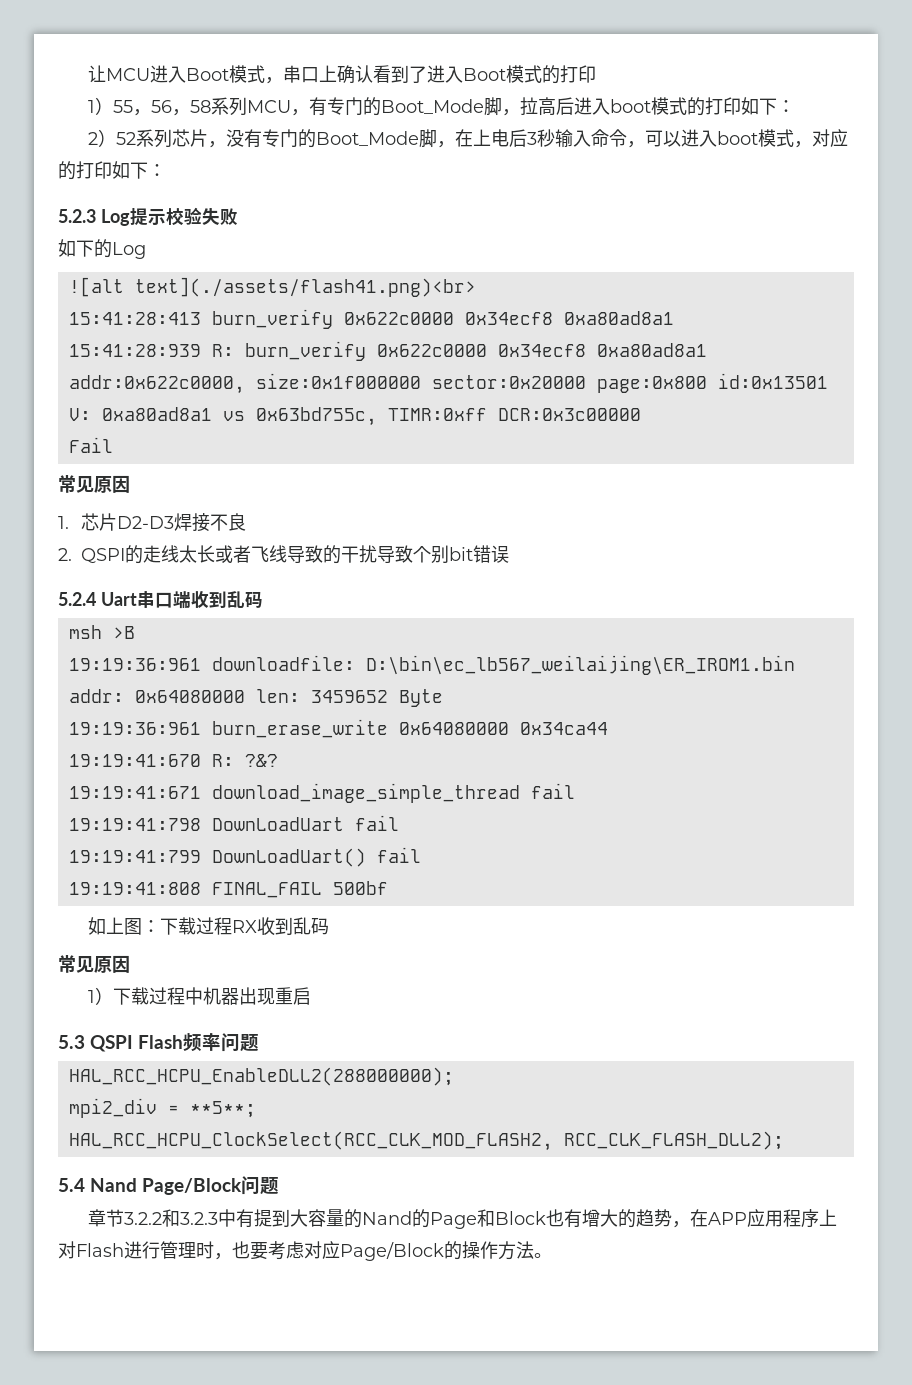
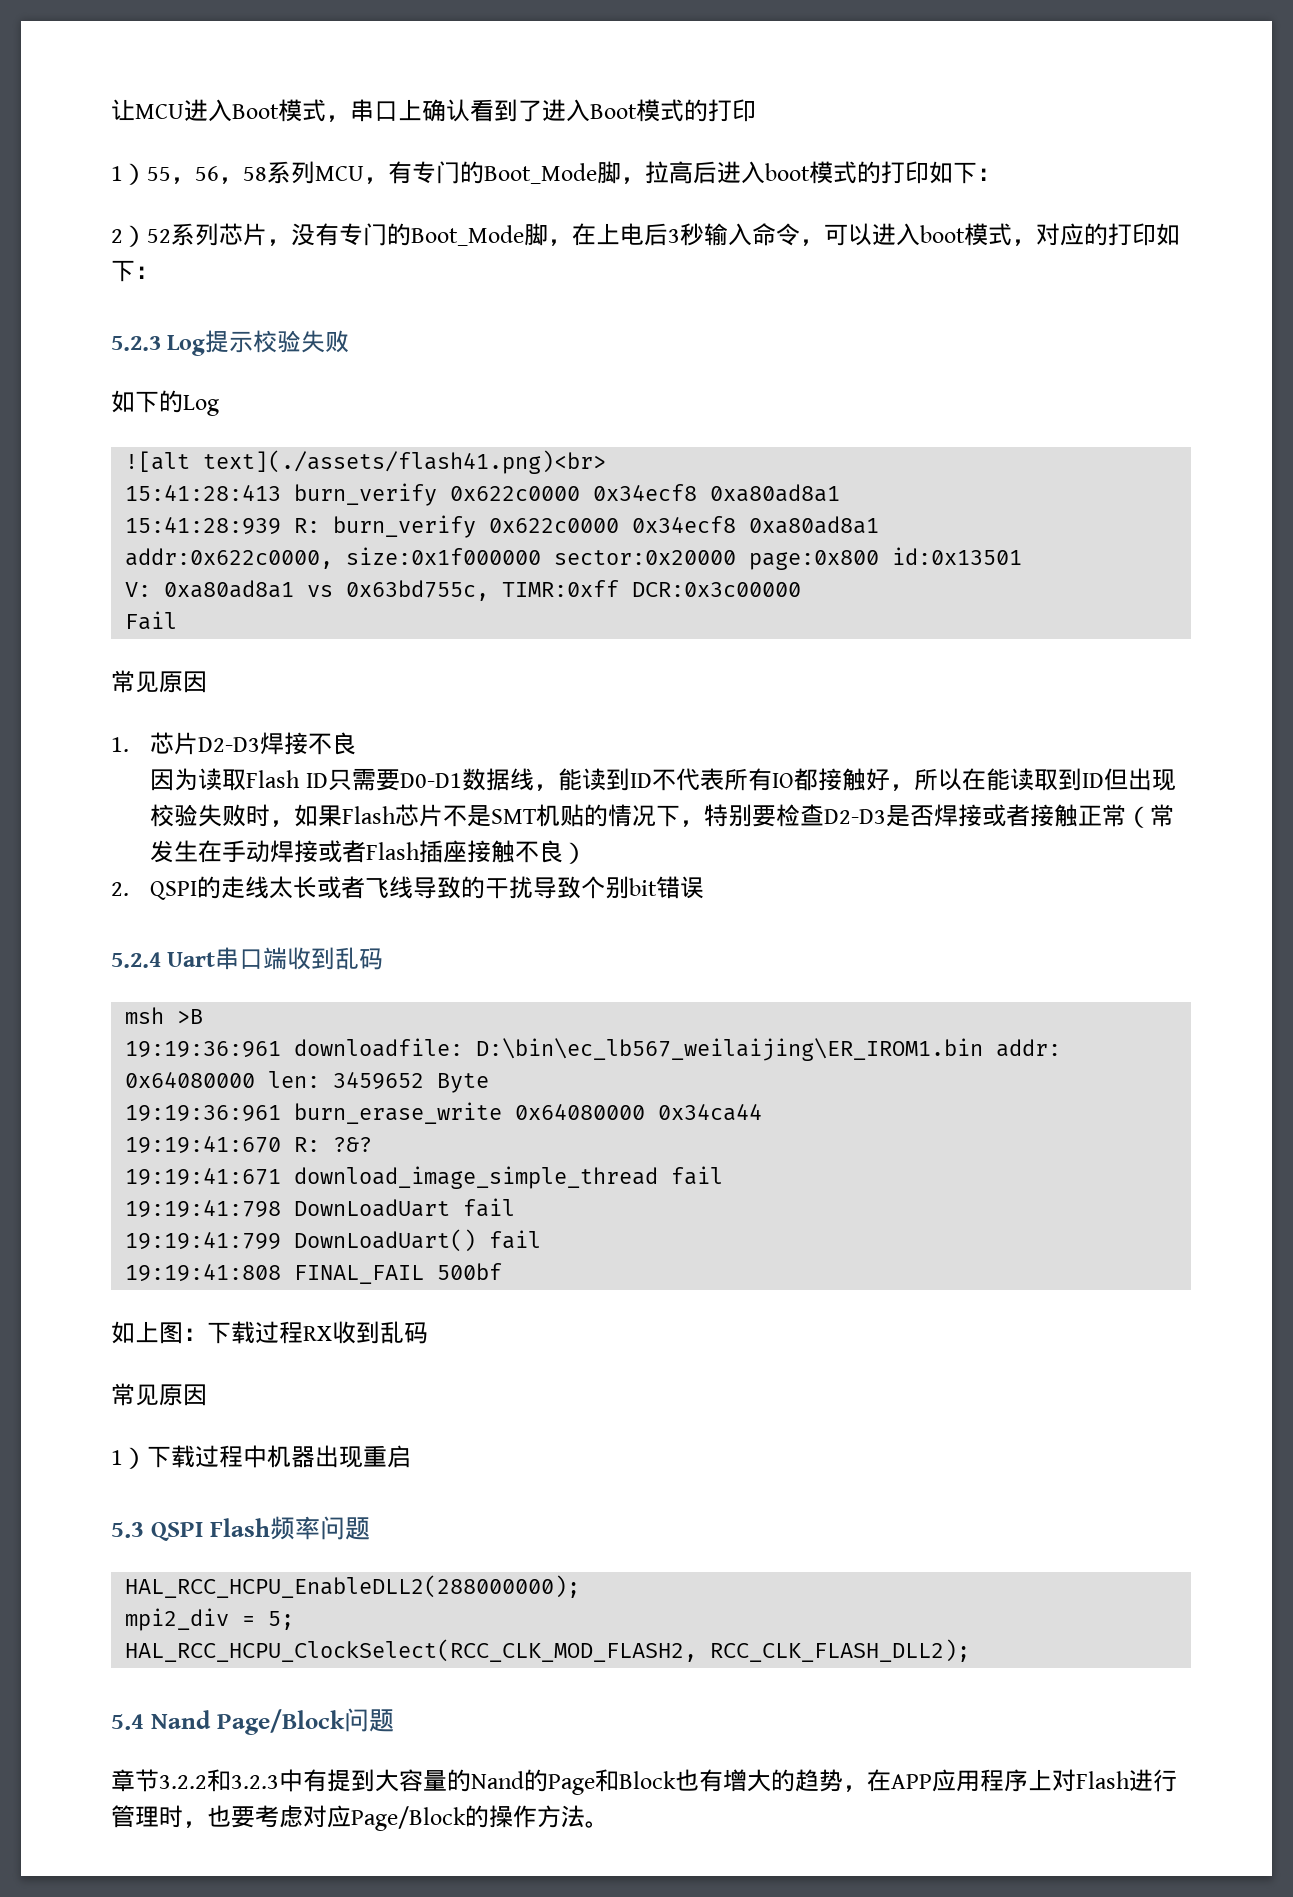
+ 因为读取Flash ID只需要D0-D1数据线，能读到ID不代表所有IO都接触好，所以在能读取到ID但出现校验失败时，如果Flash芯片不是SMT机贴的情况下，特别要检查D2-D3是否焊接或者接触正常（常发生在手动焊接或者Flash插座接触不良）
- mpi2_div = **5**;
+ mpi2_div = 5;

